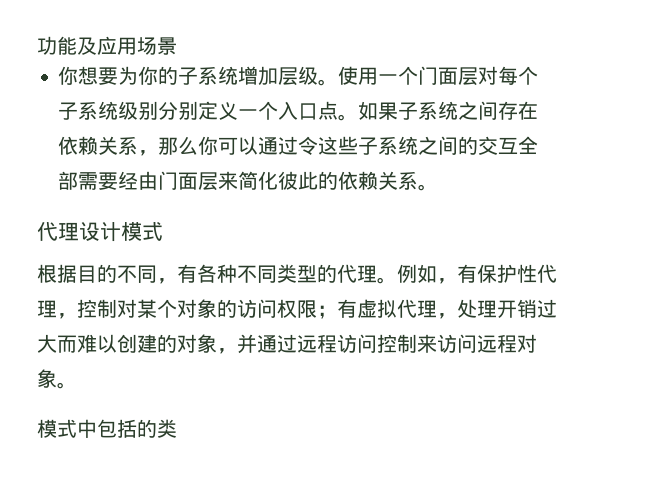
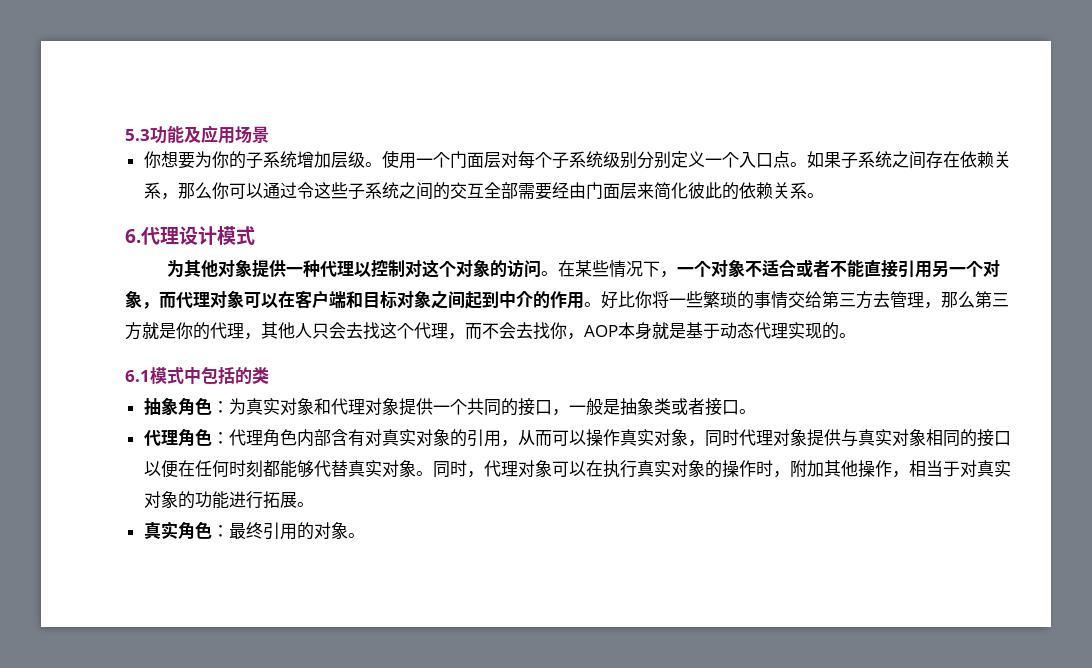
- 功能及应用场景
+ 5.3功能及应用场景
- 代理设计模式
+ 6.代理设计模式
- 根据目的不同，有各种不同类型的代理。例如，有保护性代理，控制对某个对象的访问权限；有虚拟代理，处理开销过大而难以创建的对象，并通过远程访问控制来访问远程对象。
- 模式中包括的类
+ 为其他对象提供一种代理以控制对这个对象的访问。在某些情况下，一个对象不适合或者不能直接引用另一个对象，而代理对象可以在客户端和目标对象之间起到中介的作用。好比你将一些繁琐的事情交给第三方去管理，那么第三方就是你的代理，其他人只会去找这个代理，而不会去找你，AOP本身就是基于动态代理实现的。
+ 6.1模式中包括的类
+ 抽象角色：为真实对象和代理对象提供一个共同的接口，一般是抽象类或者接口。
+ 代理角色：代理角色内部含有对真实对象的引用，从而可以操作真实对象，同时代理对象提供与真实对象相同的接口以便在任何时刻都能够代替真实对象。同时，代理对象可以在执行真实对象的操作时，附加其他操作，相当于对真实对象的功能进行拓展。
+ 真实角色：最终引用的对象。

